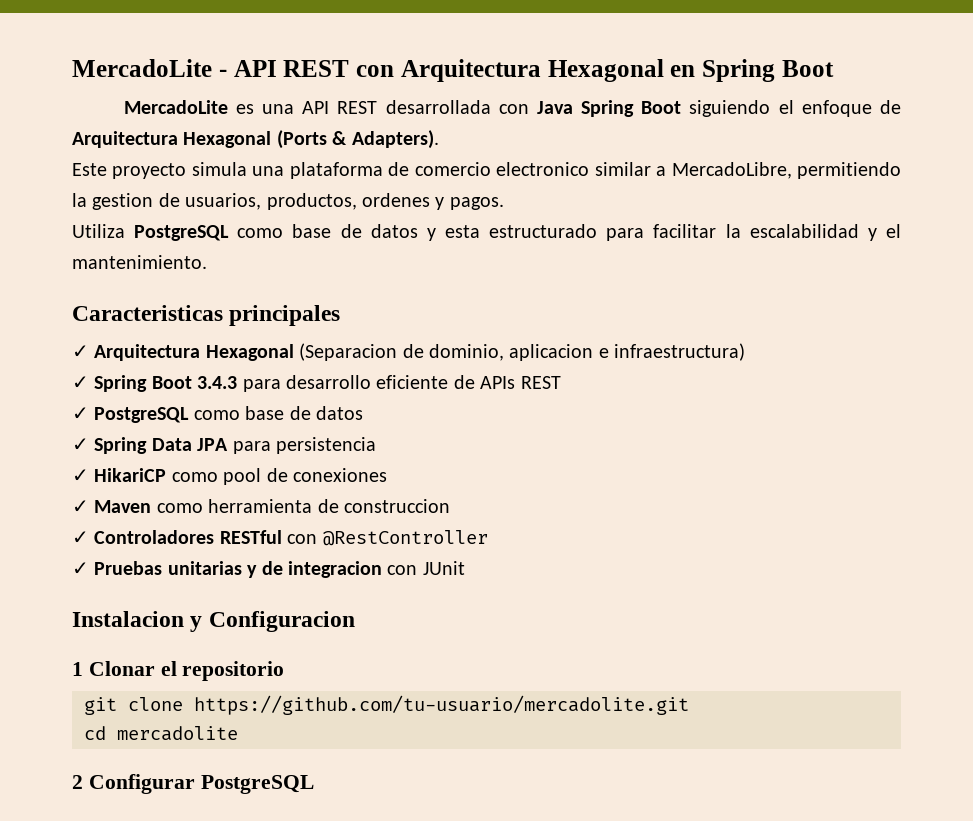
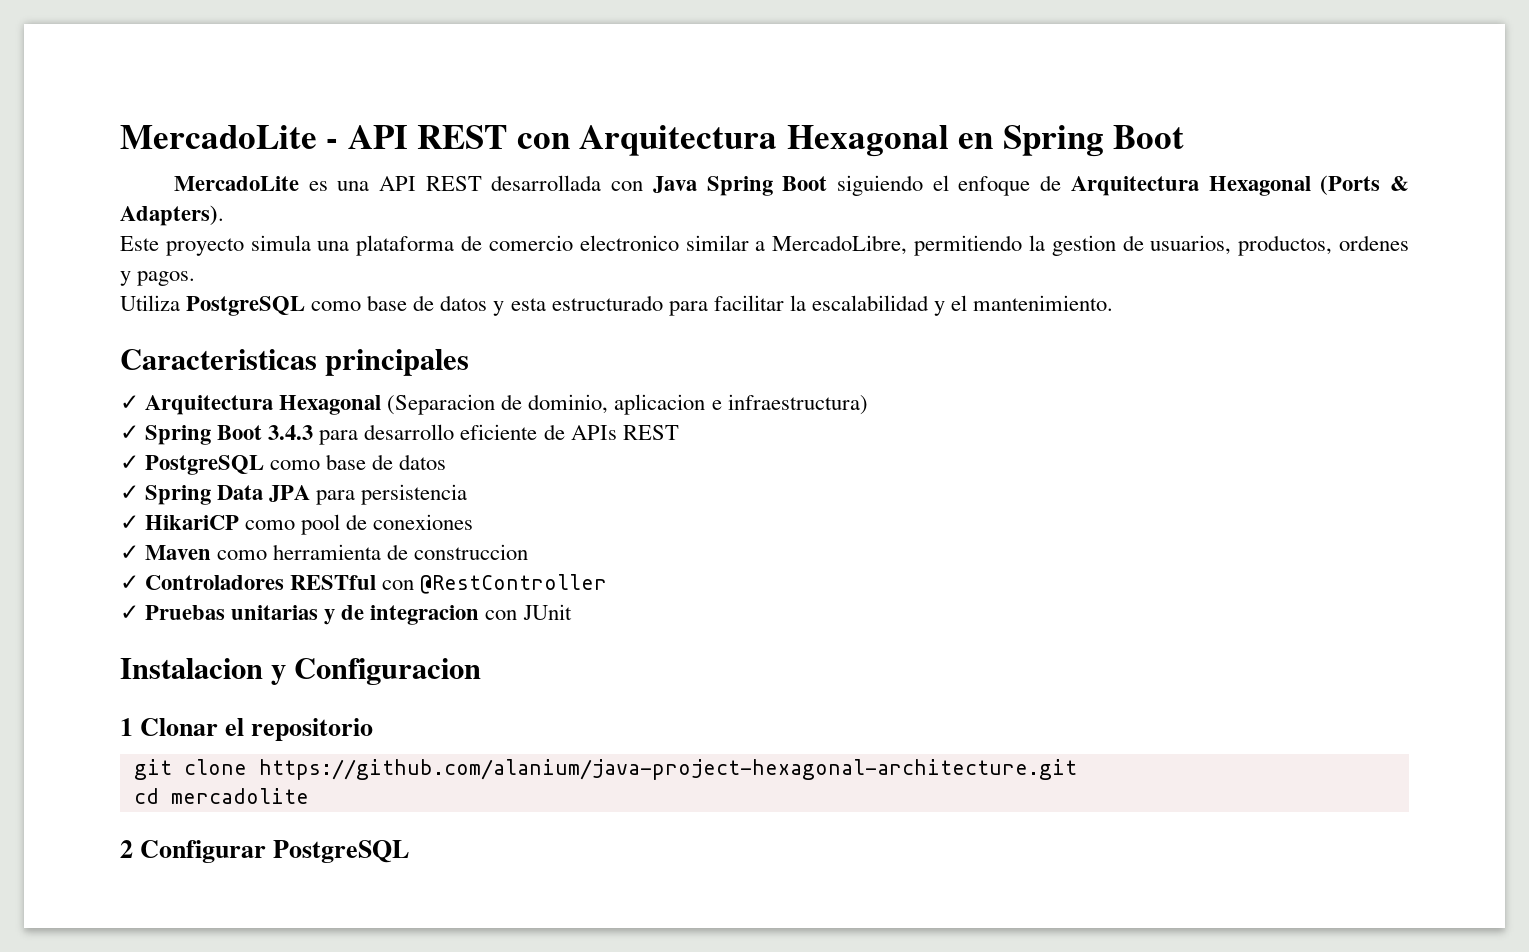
- git clone https://github.com/tu-usuario/mercadolite.git
+ git clone https://github.com/alanium/java-project-hexagonal-architecture.git

